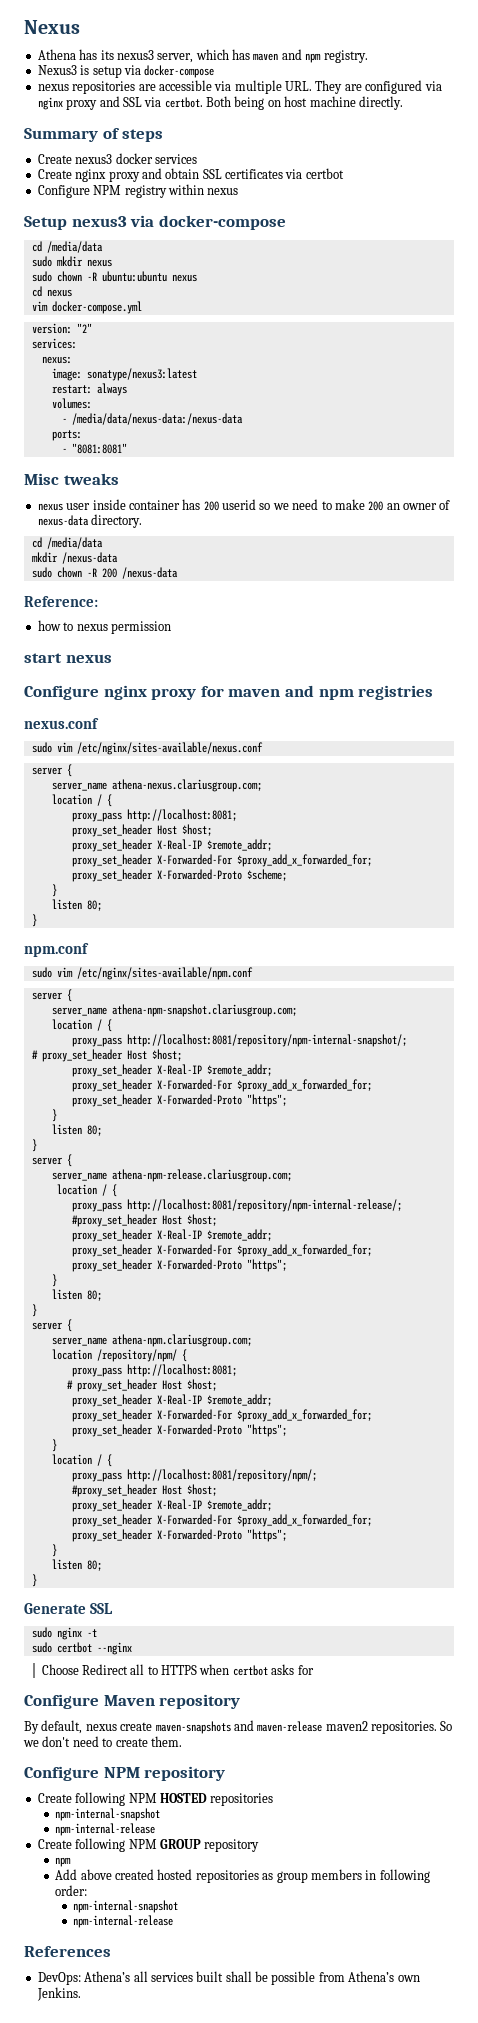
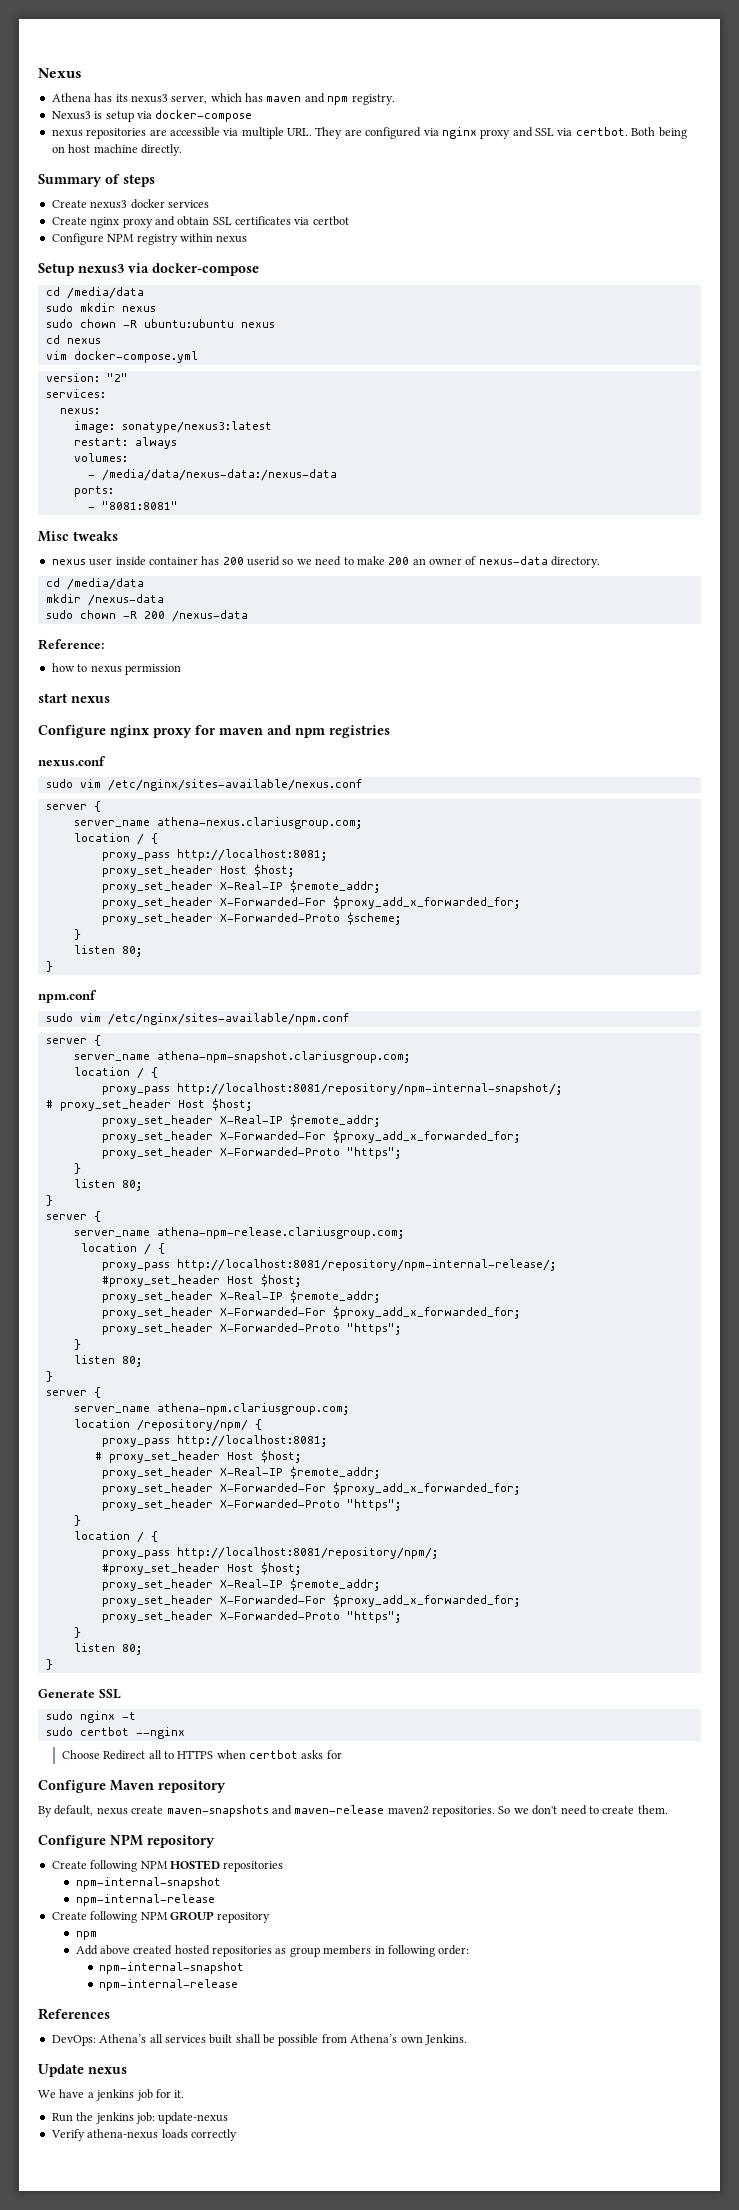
+ Update nexus
+ We have a jenkins job for it.
+ Run the jenkins job: update-nexus
+ Verify athena-nexus loads correctly

